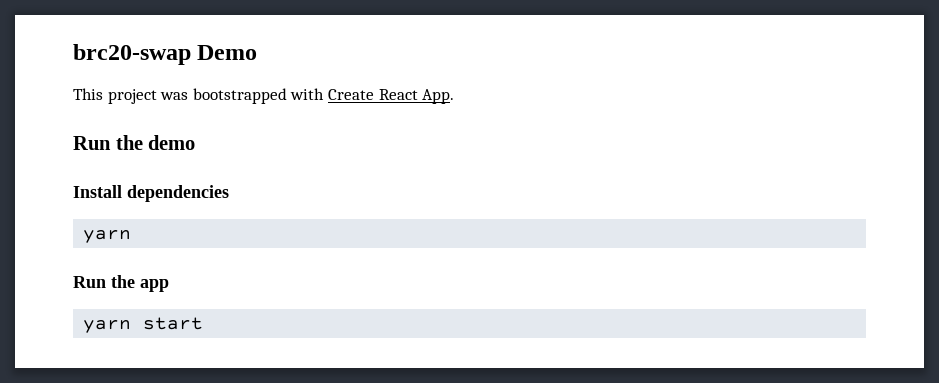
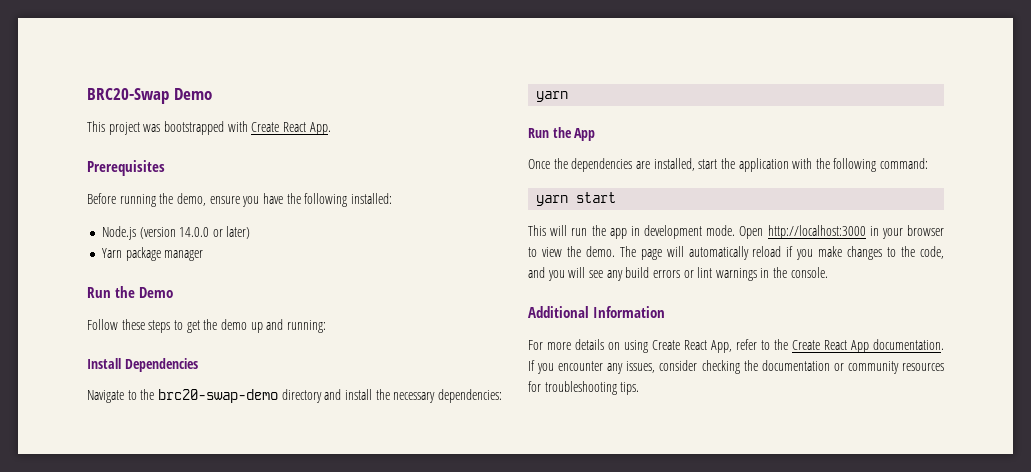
- brc20-swap Demo
+ BRC20-Swap Demo
- Run the demo
- Install dependencies
+ Prerequisites
+ Before running the demo, ensure you have the following installed:
+ Node.js (version 14.0.0 or later)
+ Yarn package manager
+ Run the Demo
+ Follow these steps to get the demo up and running:
+ Install Dependencies
+ Navigate to the brc20-swap-demo directory and install the necessary dependencies:
  yarn
- Run the app
+ Run the App
+ Once the dependencies are installed, start the application with the following command:
  yarn start
+ This will run the app in development mode. Open http://localhost:3000 in your browser to view the demo. The page will automatically reload if you make changes to the code, and you will see any build errors or lint warnings in the console.
+ Additional Information
+ For more details on using Create React App, refer to the Create React App documentation. If you encounter any issues, consider checking the documentation or community resources for troubleshooting tips.

